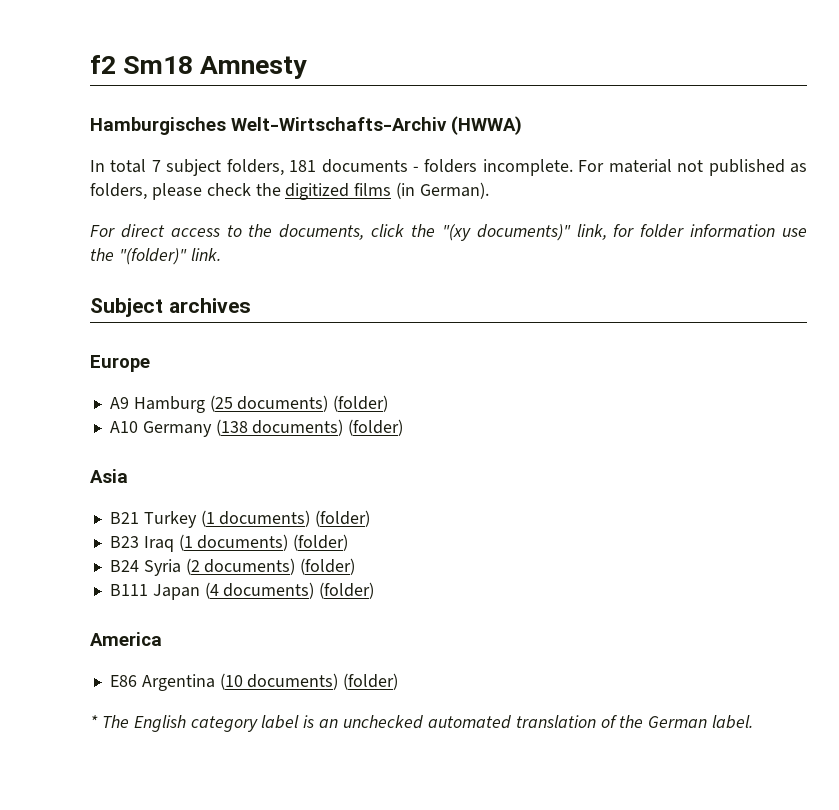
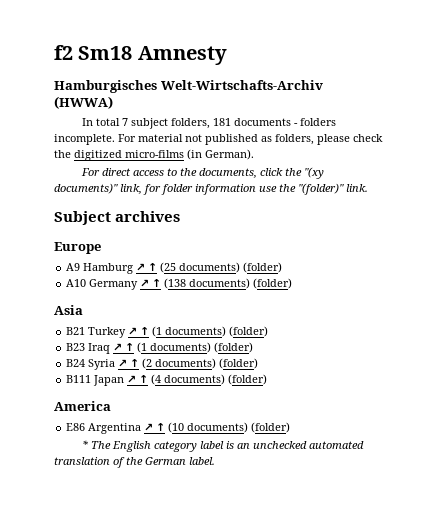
- For material not published as folders, please check the digitized films (in German).
+ For material not published as folders, please check the digitized micro-films (in German).
- A9 Hamburg (25 documents) (folder)
+ A9 Hamburg ↗ ↑ (25 documents) (folder)
- A10 Germany (138 documents) (folder)
+ A10 Germany ↗ ↑ (138 documents) (folder)
- B21 Turkey (1 documents) (folder)
+ B21 Turkey ↗ ↑ (1 documents) (folder)
- B23 Iraq (1 documents) (folder)
+ B23 Iraq ↗ ↑ (1 documents) (folder)
- B24 Syria (2 documents) (folder)
+ B24 Syria ↗ ↑ (2 documents) (folder)
- B111 Japan (4 documents) (folder)
+ B111 Japan ↗ ↑ (4 documents) (folder)
- E86 Argentina (10 documents) (folder)
+ E86 Argentina ↗ ↑ (10 documents) (folder)

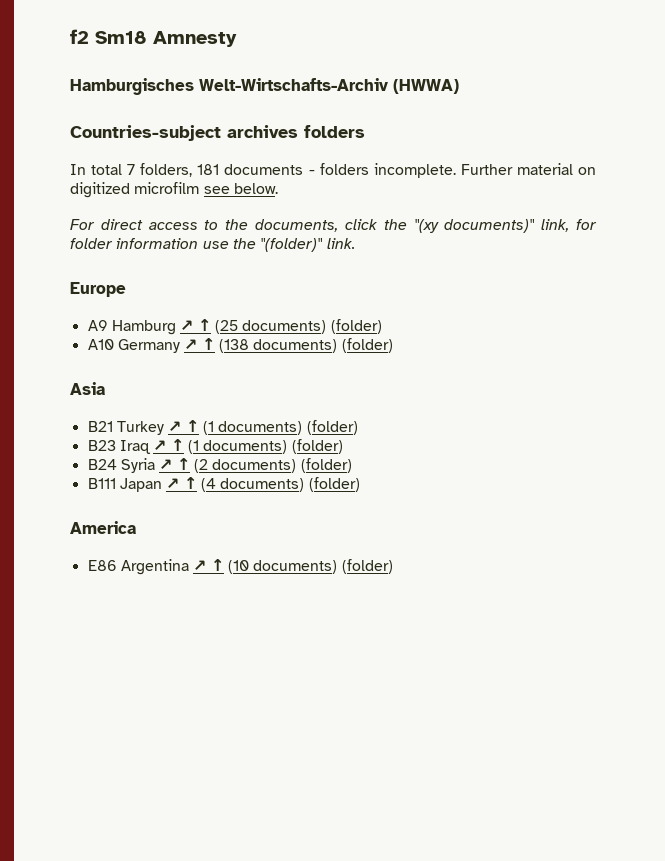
+ Countries-subject archives folders
- In total 7 subject folders, 181 documents - folders incomplete.
+ In total 7 folders, 181 documents - folders incomplete.
- For material not published as folders, please check the digitized micro-films (in German).
+ Further material on digitized microfilm see below.
- Subject archives
- * The English category label is an unchecked automated translation of the German label.

